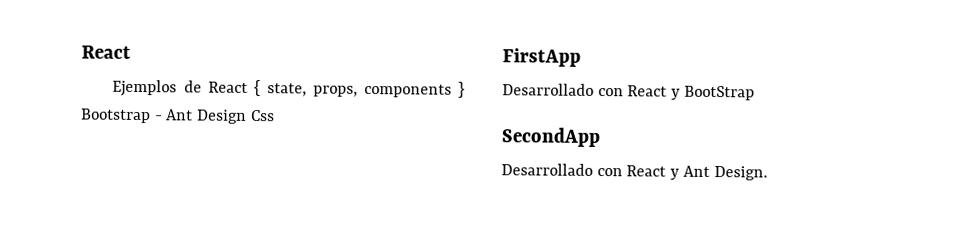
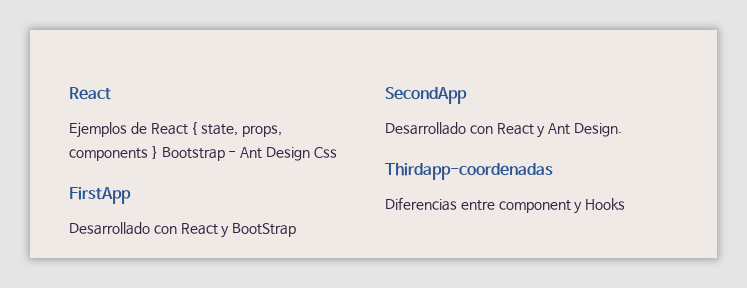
+ Thirdapp-coordenadas
+ Diferencias entre component y Hooks

